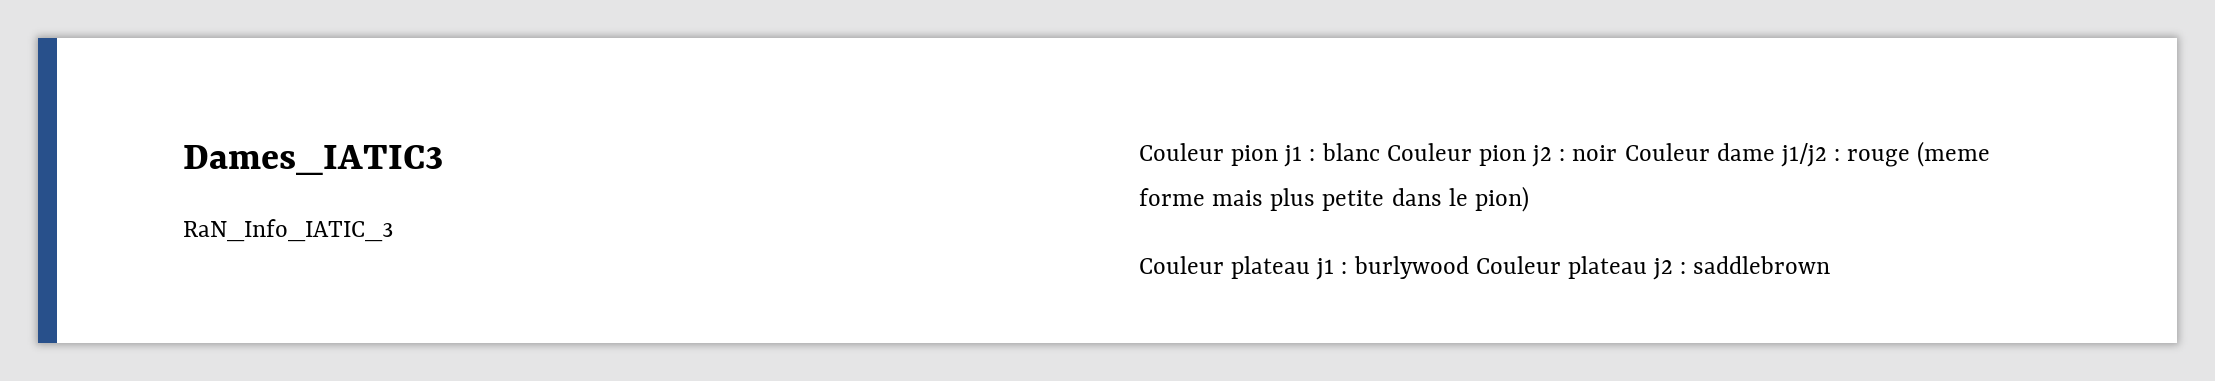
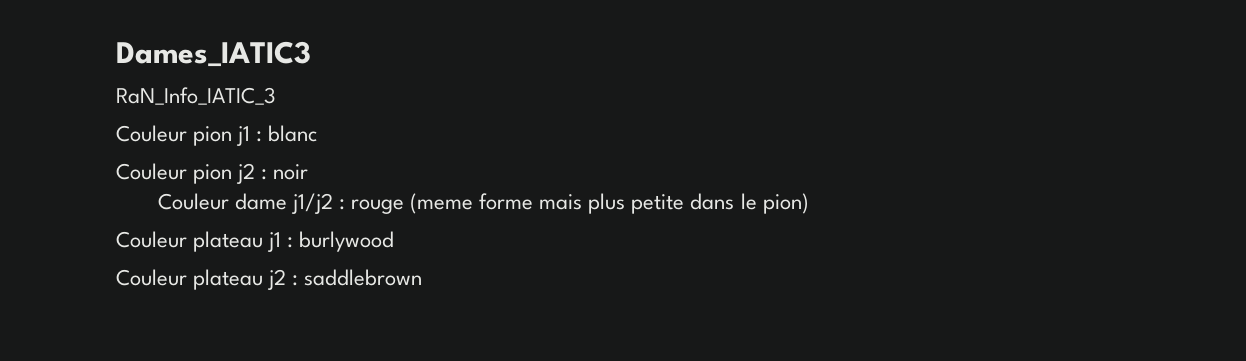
- Couleur pion j1 : blanc Couleur pion j2 : noir Couleur dame j1/j2 : rouge (meme forme mais plus petite dans le pion)
+ Couleur pion j1 : blanc
+ Couleur pion j2 : noir
+ Couleur dame j1/j2 : rouge (meme forme mais plus petite dans le pion)
- Couleur plateau j1 : burlywood Couleur plateau j2 : saddlebrown
+ Couleur plateau j1 : burlywood
+ Couleur plateau j2 : saddlebrown

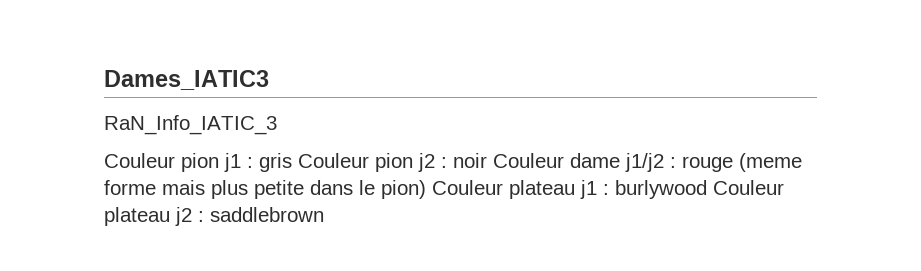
- Couleur pion j1 : blanc
- Couleur pion j2 : noir
- Couleur dame j1/j2 : rouge (meme forme mais plus petite dans le pion)
- Couleur plateau j1 : burlywood
- Couleur plateau j2 : saddlebrown
+ Couleur pion j1 : gris Couleur pion j2 : noir Couleur dame j1/j2 : rouge (meme forme mais plus petite dans le pion) Couleur plateau j1 : burlywood Couleur plateau j2 : saddlebrown

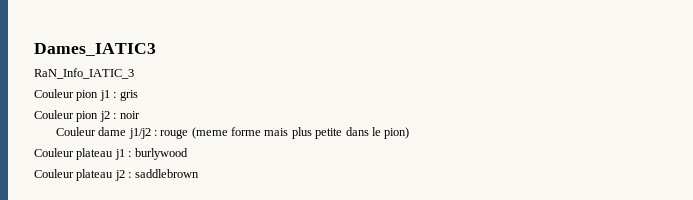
- Couleur pion j1 : gris Couleur pion j2 : noir Couleur dame j1/j2 : rouge (meme forme mais plus petite dans le pion) Couleur plateau j1 : burlywood Couleur plateau j2 : saddlebrown
+ Couleur pion j1 : gris
+ Couleur pion j2 : noir
+ Couleur dame j1/j2 : rouge (meme forme mais plus petite dans le pion)
+ Couleur plateau j1 : burlywood
+ Couleur plateau j2 : saddlebrown

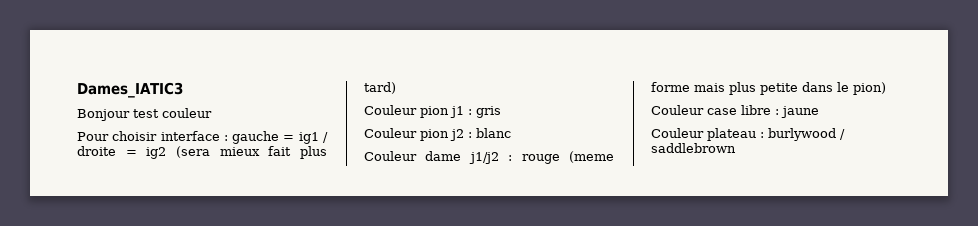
- RaN_Info_IATIC_3
+ Bonjour test couleur
+ Pour choisir interface : gauche = ig1 / droite = ig2 (sera mieux fait plus tard)
- Couleur pion j2 : noir
+ Couleur pion j2 : blanc
- Couleur plateau j1 : burlywood
- Couleur plateau j2 : saddlebrown
+ Couleur case libre : jaune
+ Couleur plateau : burlywood / saddlebrown

